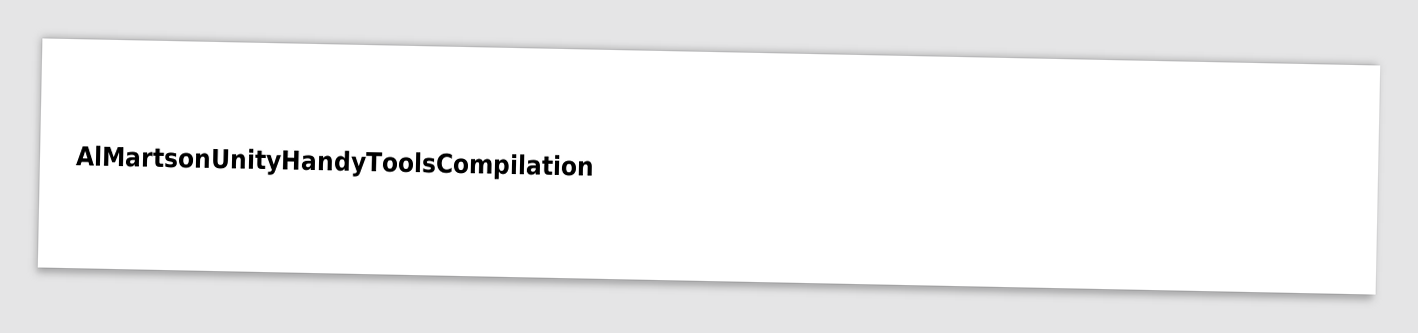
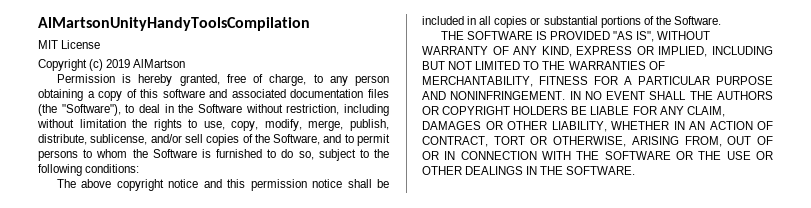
+ MIT License
+ Copyright (c) 2019 AlMartson
+ Permission is hereby granted, free of charge, to any person obtaining a copy of this software and associated documentation files (the "Software"), to deal in the Software without restriction, including without limitation the rights to use, copy, modify, merge, publish, distribute, sublicense, and/or sell copies of the Software, and to permit persons to whom the Software is furnished to do so, subject to the following conditions:
+ The above copyright notice and this permission notice shall be included in all copies or substantial portions of the Software.
+ THE SOFTWARE IS PROVIDED "AS IS", WITHOUT WARRANTY OF ANY KIND, EXPRESS OR IMPLIED, INCLUDING BUT NOT LIMITED TO THE WARRANTIES OF MERCHANTABILITY, FITNESS FOR A PARTICULAR PURPOSE AND NONINFRINGEMENT. IN NO EVENT SHALL THE AUTHORS OR COPYRIGHT HOLDERS BE LIABLE FOR ANY CLAIM, DAMAGES OR OTHER LIABILITY, WHETHER IN AN ACTION OF CONTRACT, TORT OR OTHERWISE, ARISING FROM, OUT OF OR IN CONNECTION WITH THE SOFTWARE OR THE USE OR OTHER DEALINGS IN THE SOFTWARE.

